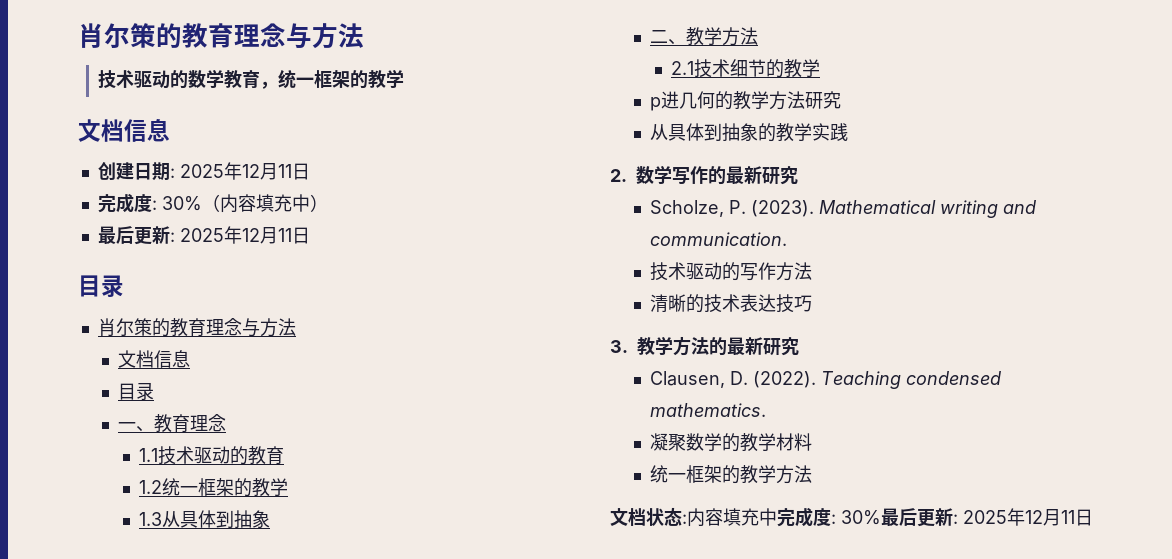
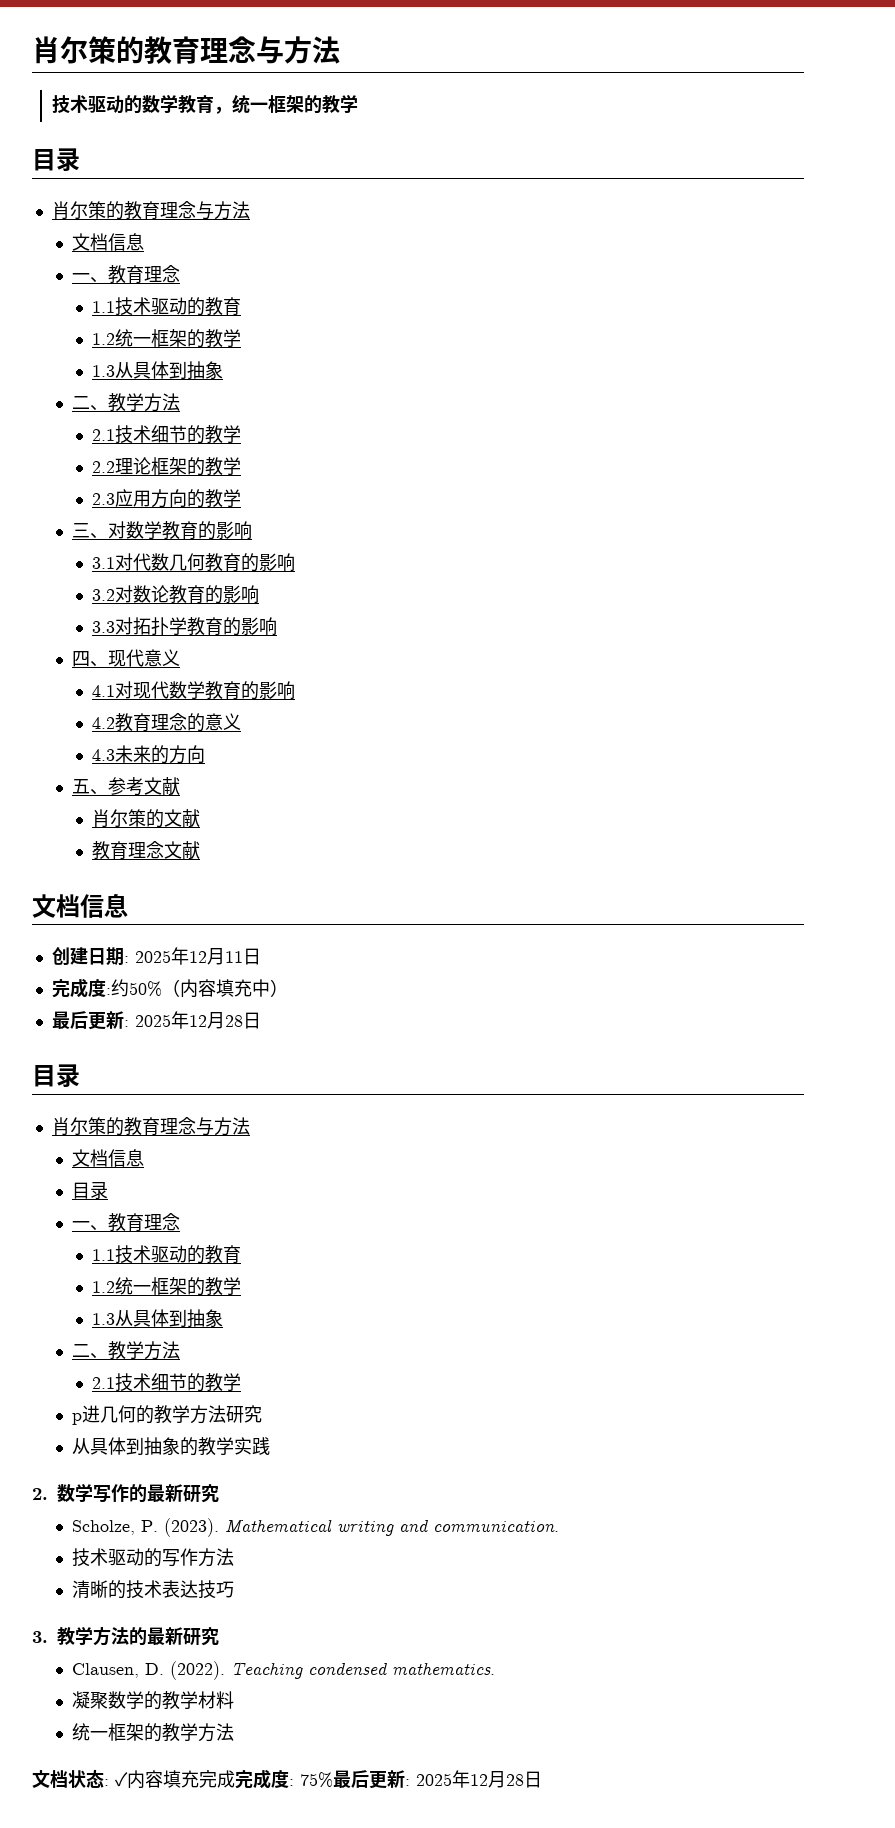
  技术驱动的数学教育，统一框架的教学
+ 目录
+ 肖尔策的教育理念与方法
+ 文档信息
+ 一、教育理念
+ 1.1技术驱动的教育
+ 1.2统一框架的教学
+ 1.3从具体到抽象
+ 二、教学方法
+ 2.1技术细节的教学
+ 2.2理论框架的教学
+ 2.3应用方向的教学
+ 三、对数学教育的影响
+ 3.1对代数几何教育的影响
+ 3.2对数论教育的影响
+ 3.3对拓扑学教育的影响
+ 四、现代意义
+ 4.1对现代数学教育的影响
+ 4.2教育理念的意义
+ 4.3未来的方向
+ 五、参考文献
+ 肖尔策的文献
+ 教育理念文献
- 完成度: 30%（内容填充中）
- 最后更新: 2025年12月11日
+ 完成度:约50%（内容填充中）
+ 最后更新: 2025年12月28日
- 文档状态:内容填充中完成度: 30%最后更新: 2025年12月11日
+ 文档状态: ✓内容填充完成完成度: 75%最后更新: 2025年12月28日

